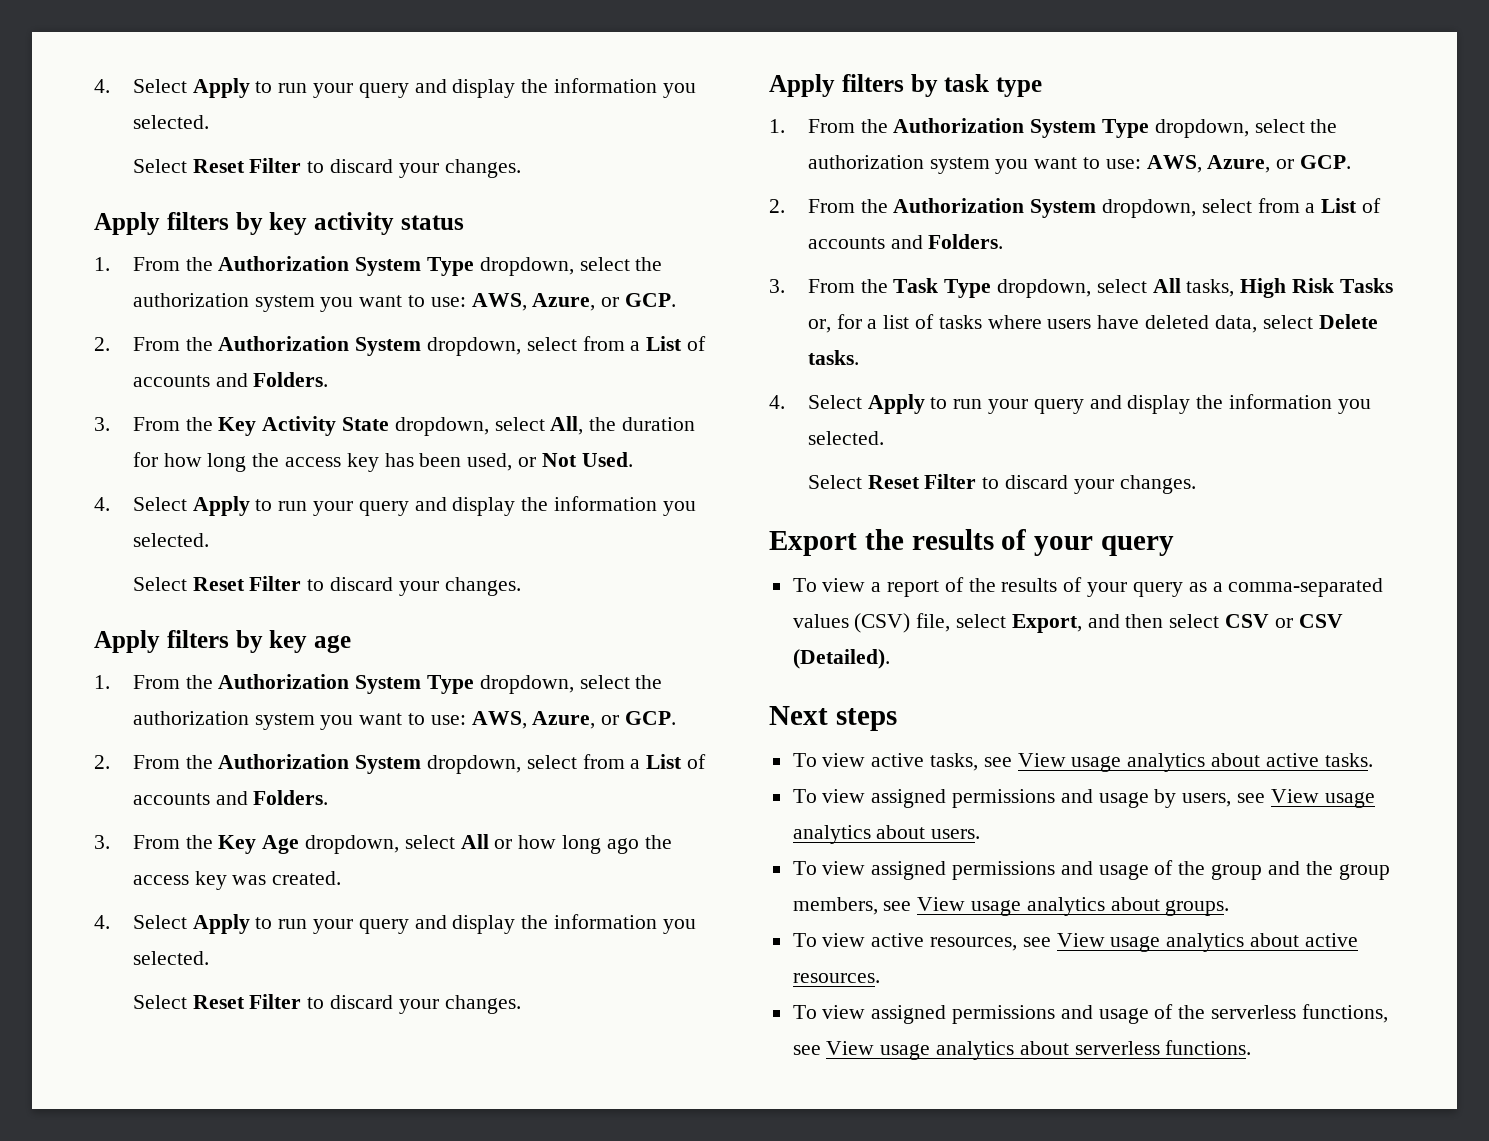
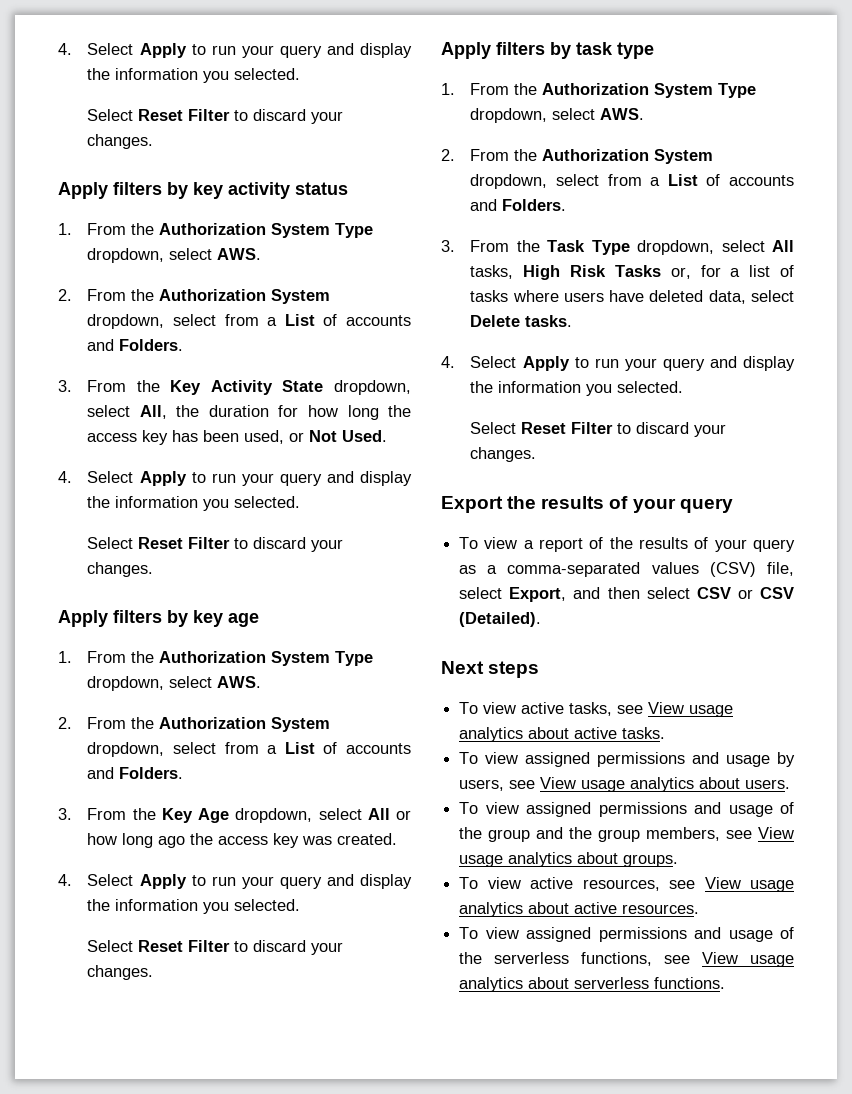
  Apply filters by key activity status
- 1. From the Authorization System Type dropdown, select the authorization system you want to use: AWS, Azure, or GCP.
+ 1. From the Authorization System Type dropdown, select AWS.
  Apply filters by key age
- 1. From the Authorization System Type dropdown, select the authorization system you want to use: AWS, Azure, or GCP.
+ 1. From the Authorization System Type dropdown, select AWS.
  Apply filters by task type
- 1. From the Authorization System Type dropdown, select the authorization system you want to use: AWS, Azure, or GCP.
+ 1. From the Authorization System Type dropdown, select AWS.

